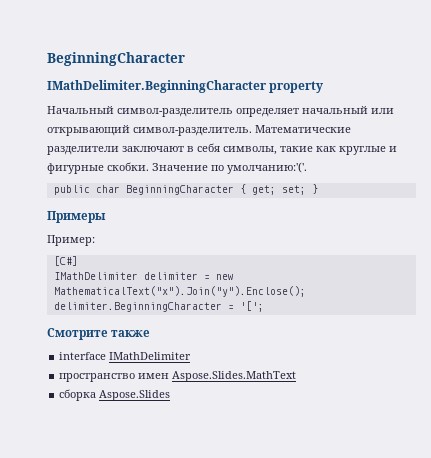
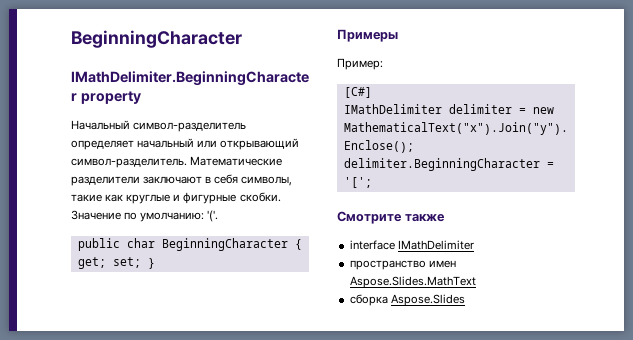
- Значение по умолчанию:'('.
+ Значение по умолчанию: '('.

